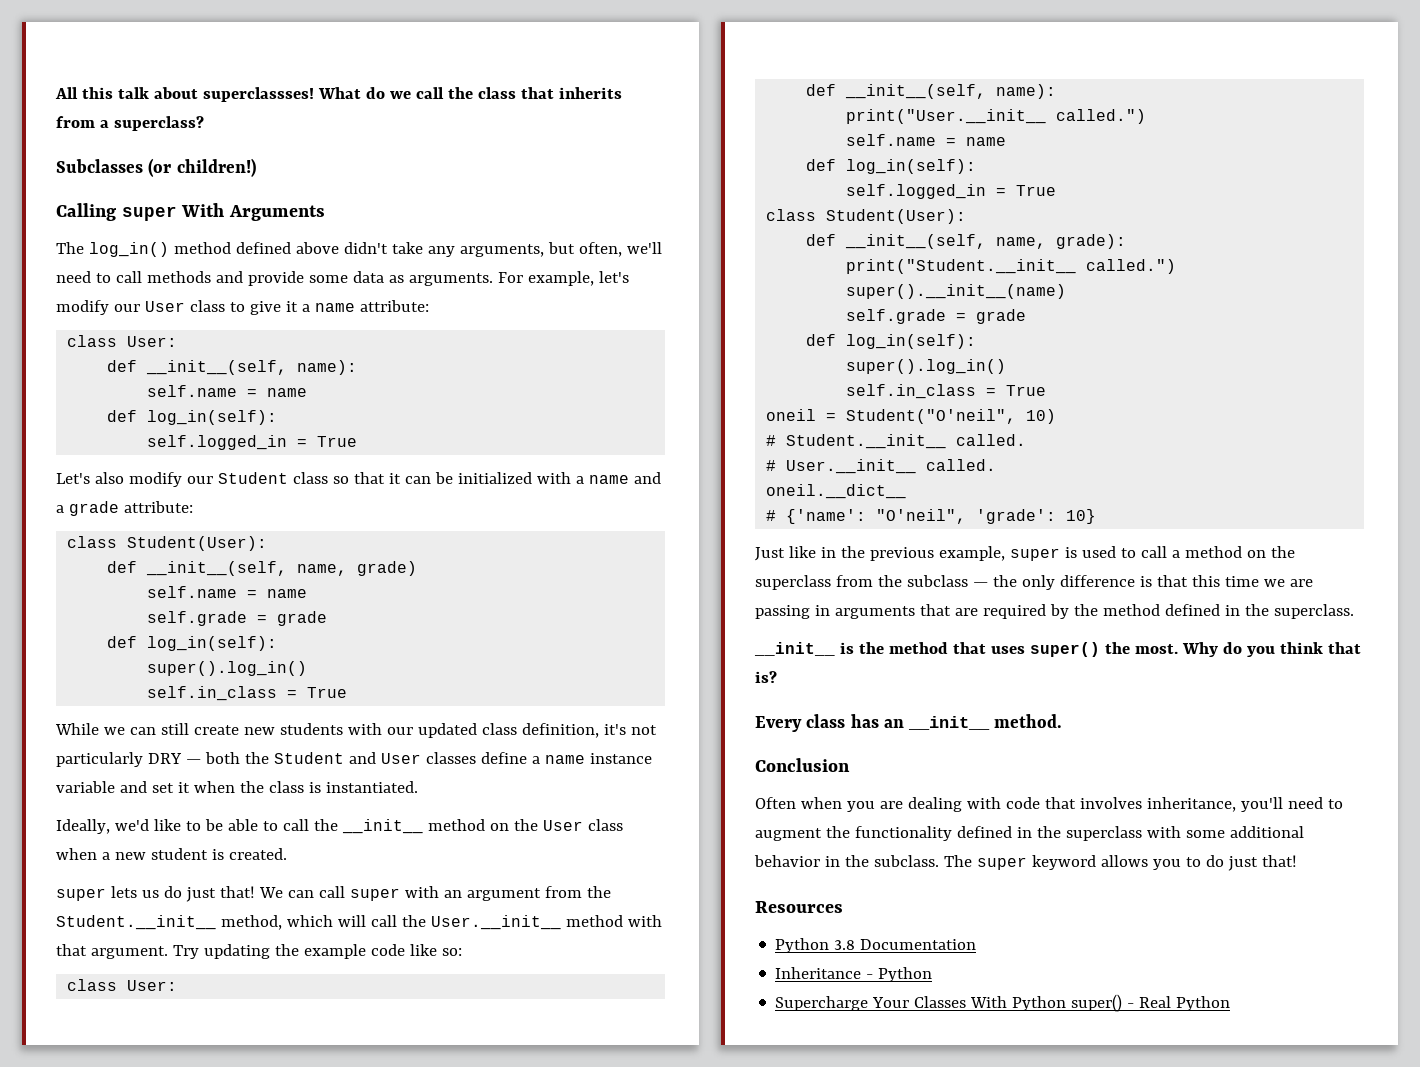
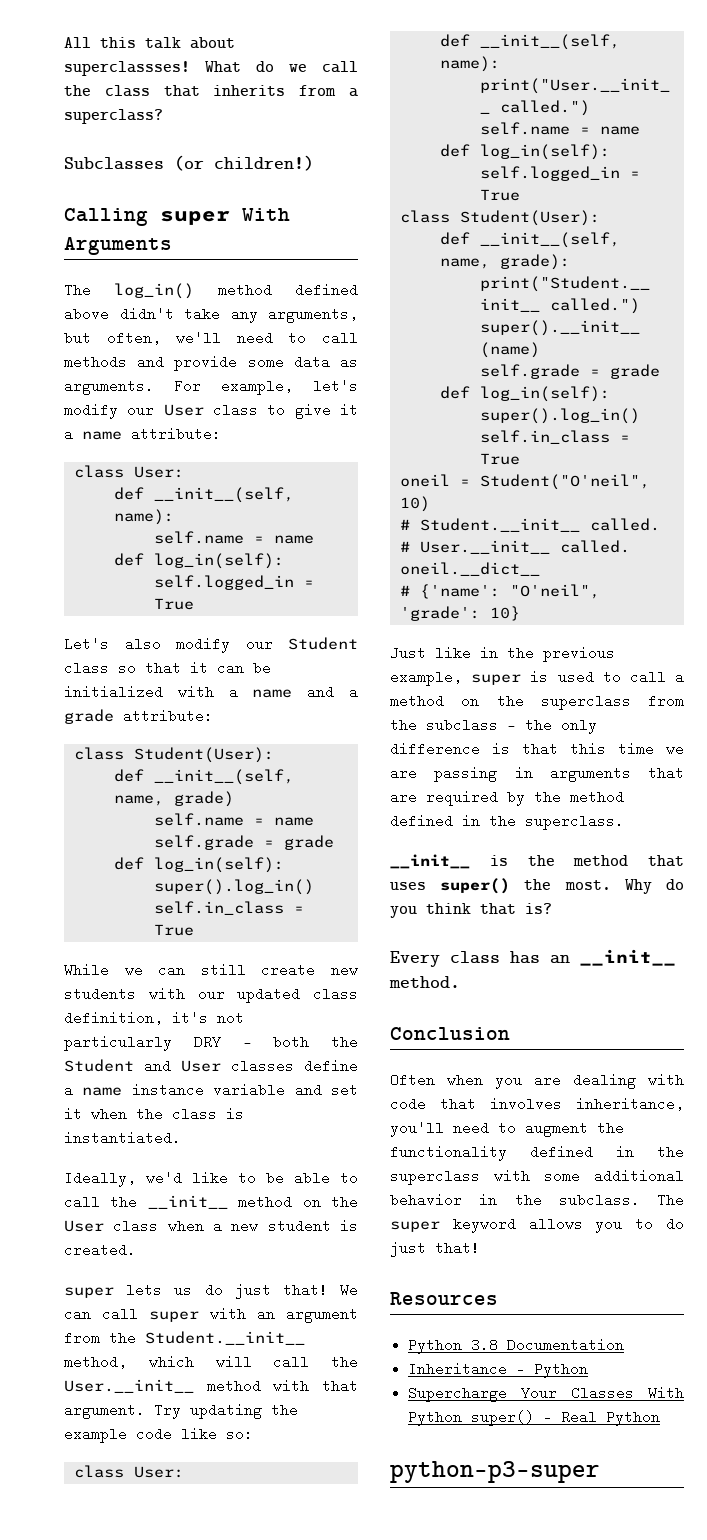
+ python-p3-super

